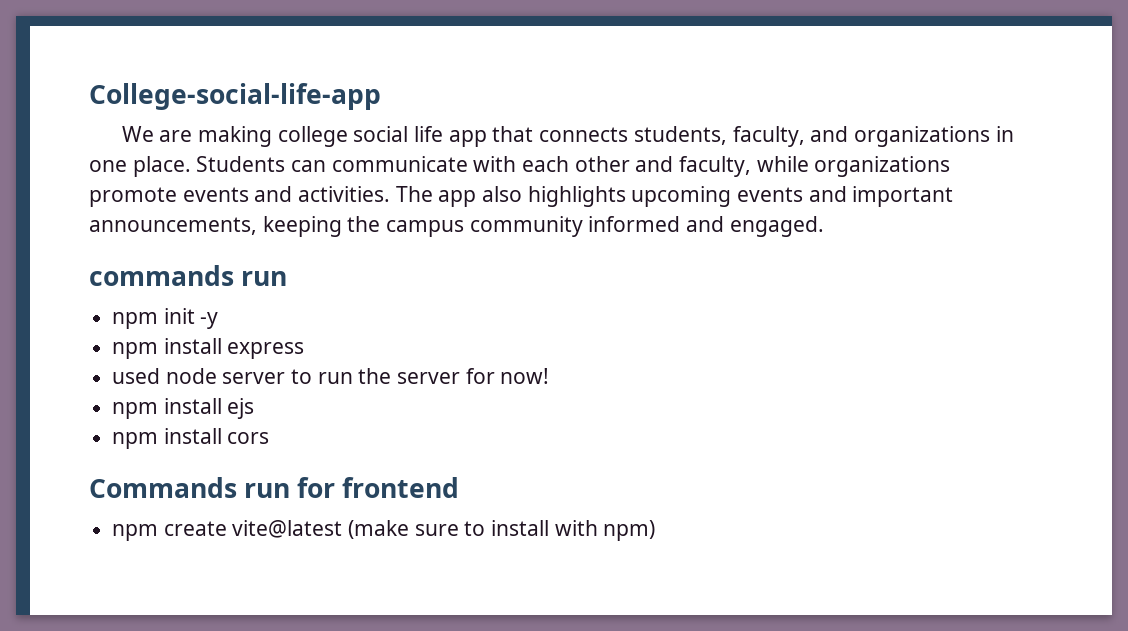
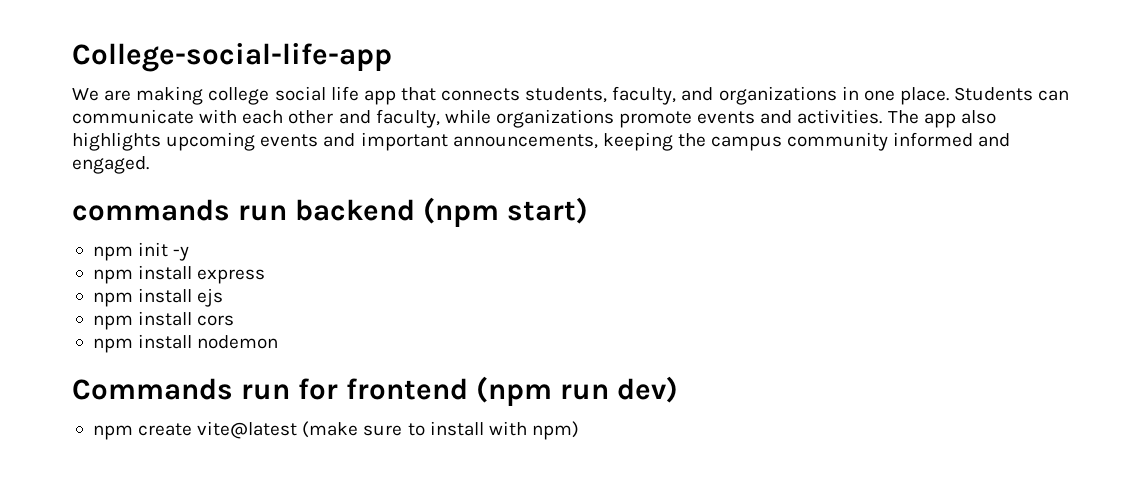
- commands run
+ commands run backend (npm start)
- used node server to run the server for now!
+ npm install nodemon
- Commands run for frontend
+ Commands run for frontend (npm run dev)

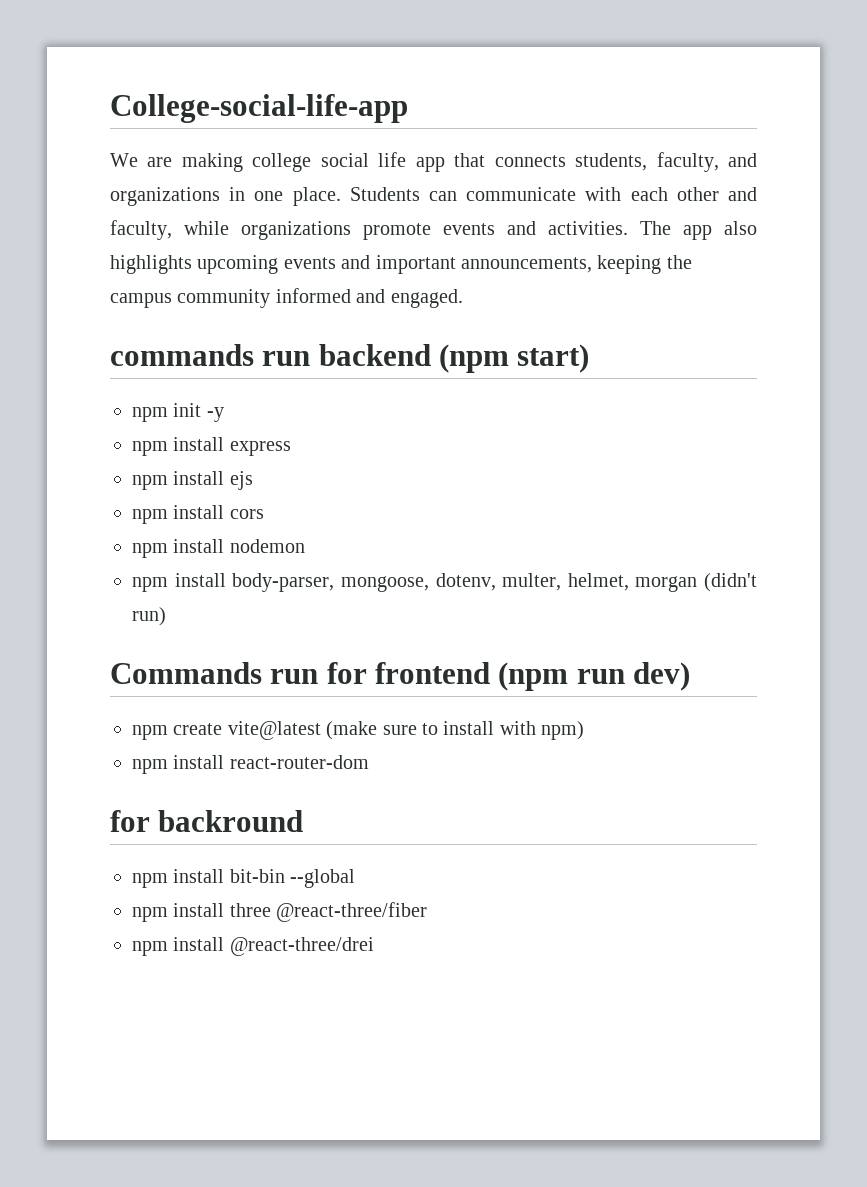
+ npm install body-parser, mongoose, dotenv, multer, helmet, morgan (didn't run)
+ npm install react-router-dom
+ for backround
+ npm install bit-bin --global
+ npm install three @react-three/fiber
+ npm install @react-three/drei

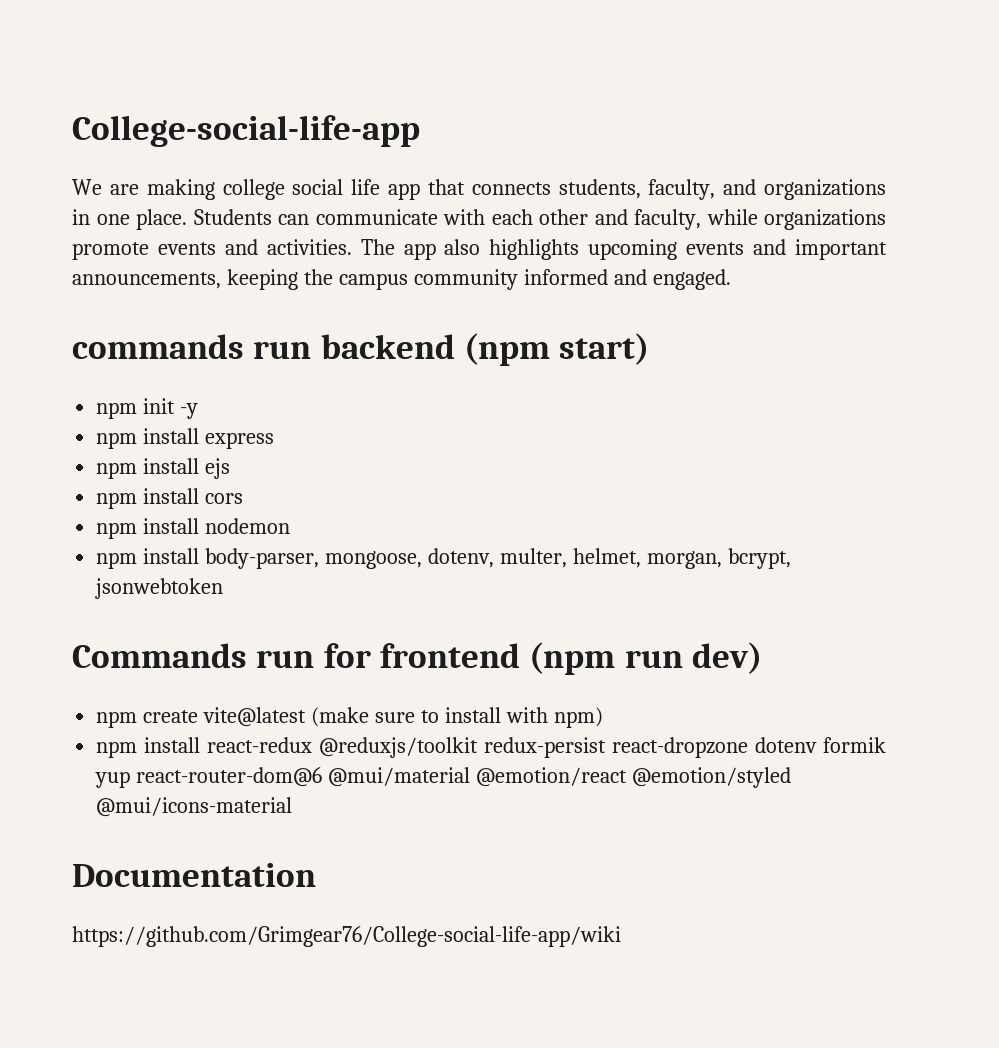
- npm install body-parser, mongoose, dotenv, multer, helmet, morgan (didn't run)
+ npm install body-parser, mongoose, dotenv, multer, helmet, morgan, bcrypt, jsonwebtoken
- npm install react-router-dom
- for backround
- npm install bit-bin --global
- npm install three @react-three/fiber
- npm install @react-three/drei
+ npm install react-redux @reduxjs/toolkit redux-persist react-dropzone dotenv formik yup react-router-dom@6 @mui/material @emotion/react @emotion/styled @mui/icons-material
+ Documentation
+ https://github.com/Grimgear76/College-social-life-app/wiki

